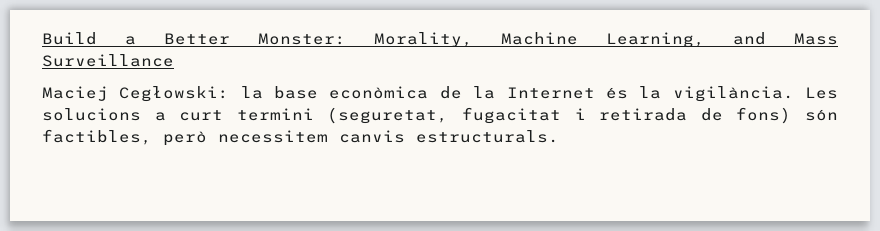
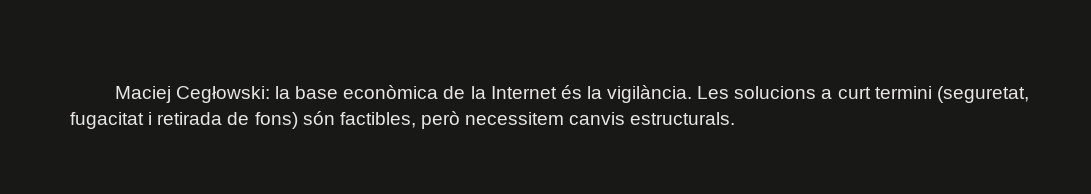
- Build a Better Monster: Morality, Machine Learning, and Mass Surveillance

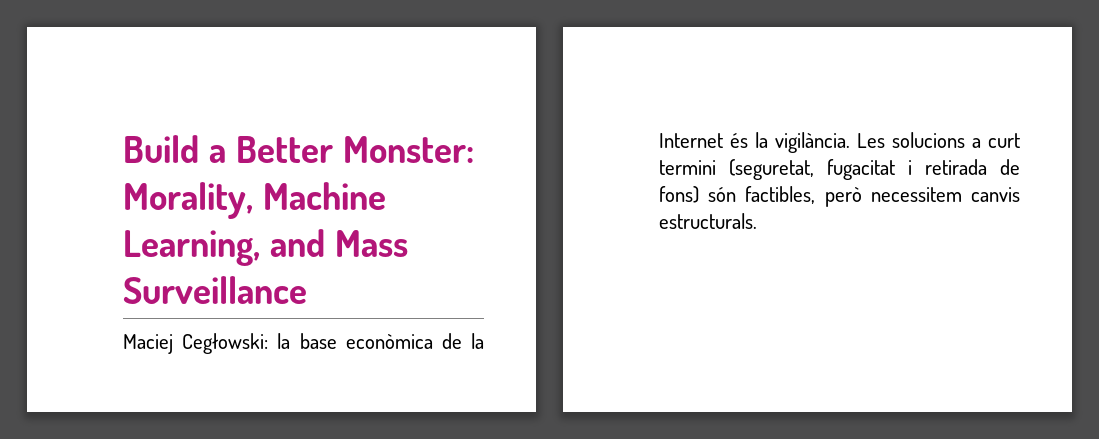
+ Build a Better Monster: Morality, Machine Learning, and Mass Surveillance

